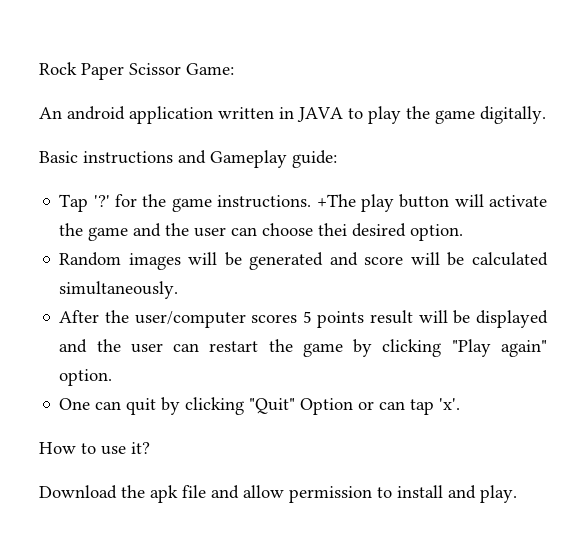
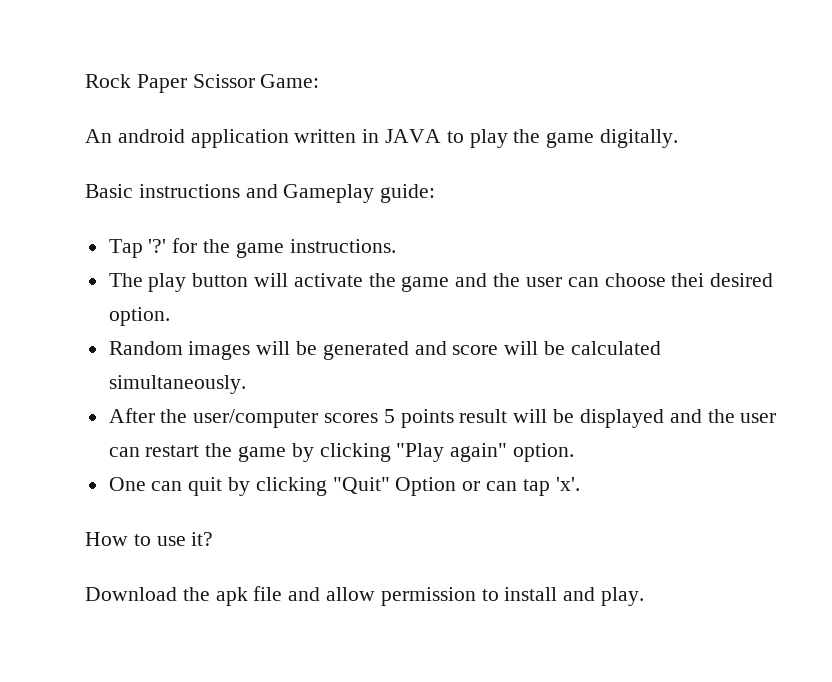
- Tap '?' for the game instructions. +The play button will activate the game and the user can choose thei desired option.
+ Tap '?' for the game instructions.
+ The play button will activate the game and the user can choose thei desired option.

